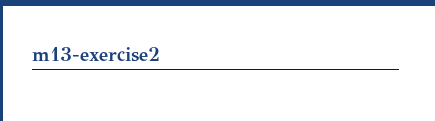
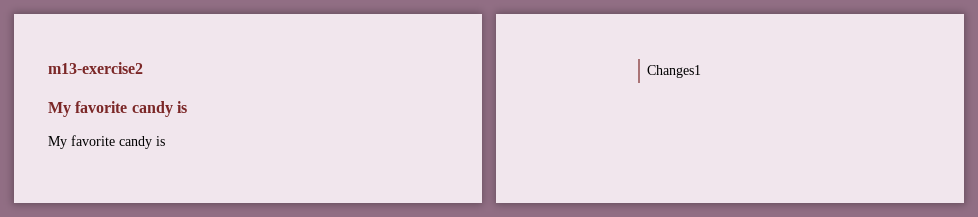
  m13-exercise2
+ My favorite candy is
+ My favorite candy is
+ Changes1

